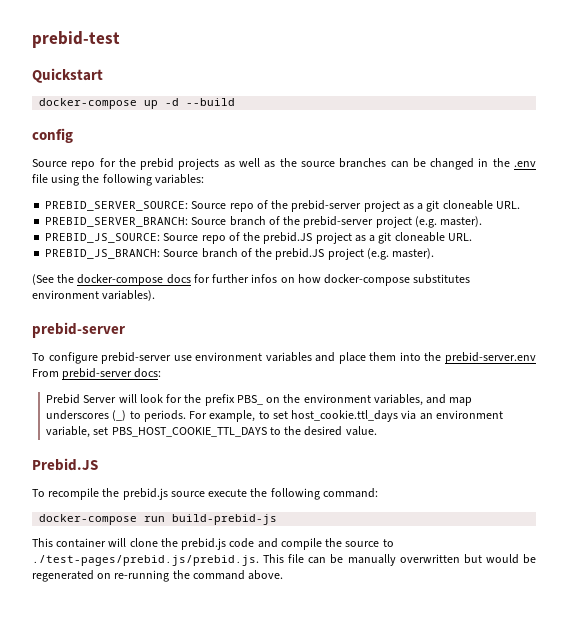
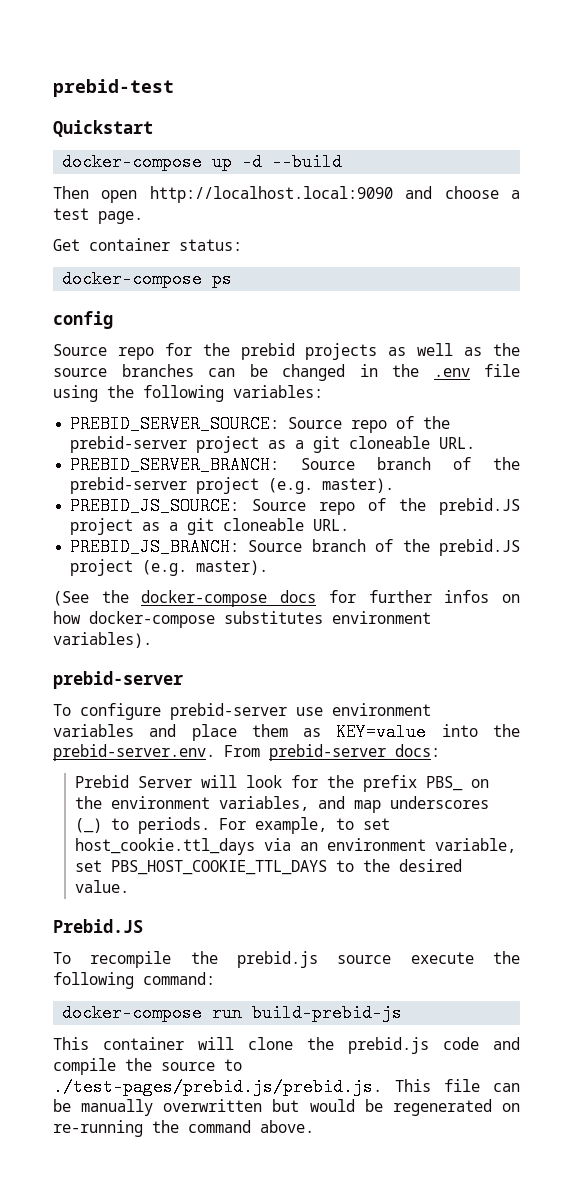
+ Then open http://localhost.local:9090 and choose a test page.
+ Get container status:
+ docker-compose ps
- To configure prebid-server use environment variables and place them into the prebid-server.env From prebid-server docs:
+ To configure prebid-server use environment variables and place them as KEY=value into the prebid-server.env. From prebid-server docs:

